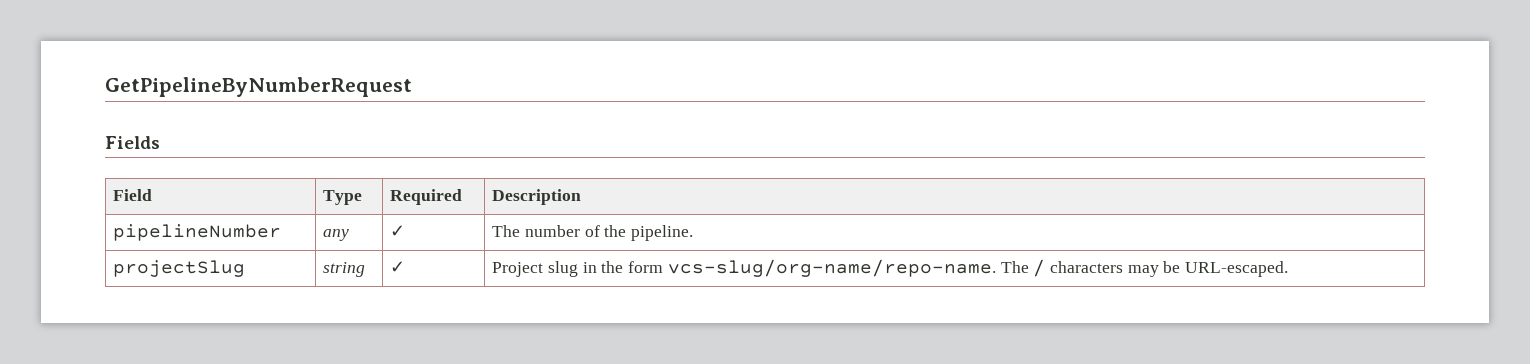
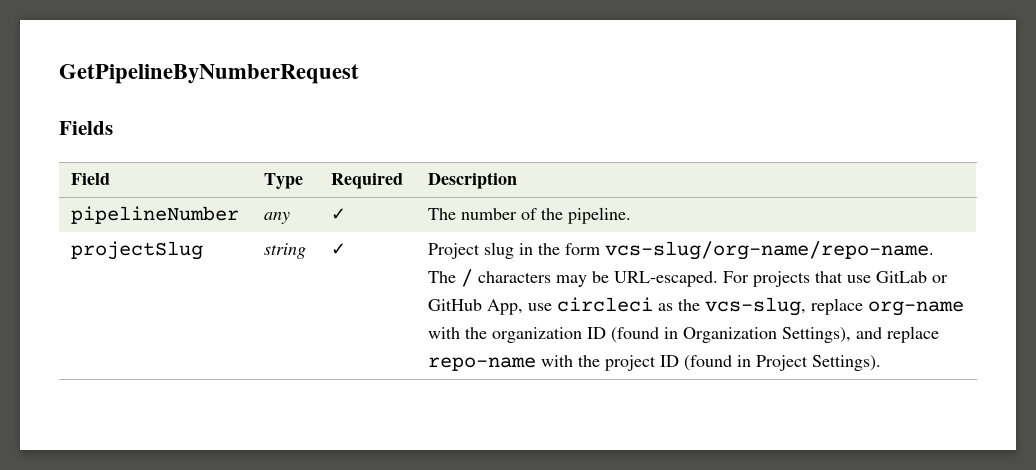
+ For projects that use GitLab or GitHub App, use circleci as the vcs-slug, replace org-name with the organization ID (found in Organization Settings), and replace repo-name with the project ID (found in Project Settings).

